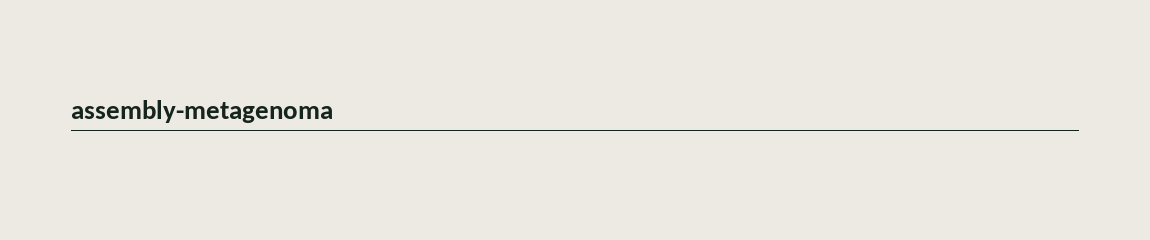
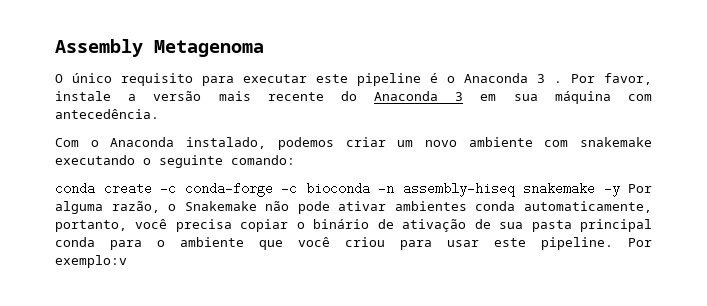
- assembly-metagenoma
+ Assembly Metagenoma
+ O único requisito para executar este pipeline é o Anaconda 3 . Por favor, instale a versão mais recente do Anaconda 3 em sua máquina com antecedência.
+ Com o Anaconda instalado, podemos criar um novo ambiente com snakemake executando o seguinte comando:
+ conda create -c conda-forge -c bioconda -n assembly-hiseq snakemake -y Por alguma razão, o Snakemake não pode ativar ambientes conda automaticamente, portanto, você precisa copiar o binário de ativação de sua pasta principal conda para o ambiente que você criou para usar este pipeline. Por exemplo:v

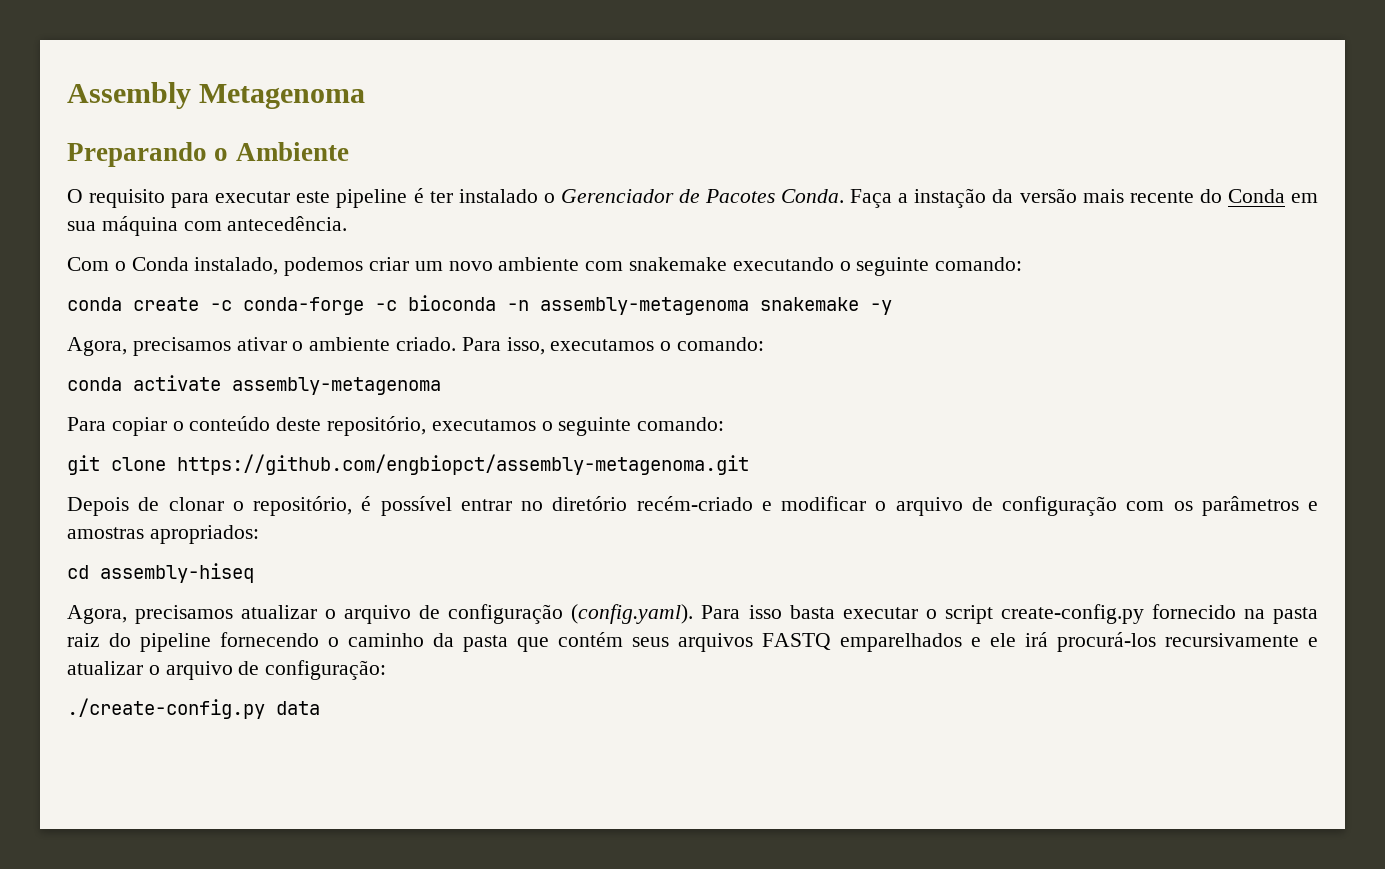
+ Preparando o Ambiente
- O único requisito para executar este pipeline é o Anaconda 3 . Por favor, instale a versão mais recente do Anaconda 3 em sua máquina com antecedência.
+ O requisito para executar este pipeline é ter instalado o Gerenciador de Pacotes Conda. Faça a instação da versão mais recente do Conda em sua máquina com antecedência.
- Com o Anaconda instalado, podemos criar um novo ambiente com snakemake executando o seguinte comando:
+ Com o Conda instalado, podemos criar um novo ambiente com snakemake executando o seguinte comando:
- conda create -c conda-forge -c bioconda -n assembly-hiseq snakemake -y Por alguma razão, o Snakemake não pode ativar ambientes conda automaticamente, portanto, você precisa copiar o binário de ativação de sua pasta principal conda para o ambiente que você criou para usar este pipeline. Por exemplo:v
+ conda create -c conda-forge -c bioconda -n assembly-metagenoma snakemake -y
+ Agora, precisamos ativar o ambiente criado. Para isso, executamos o comando:
+ conda activate assembly-metagenoma
+ Para copiar o conteúdo deste repositório, executamos o seguinte comando:
+ git clone https://github.com/engbiopct/assembly-metagenoma.git
+ Depois de clonar o repositório, é possível entrar no diretório recém-criado e modificar o arquivo de configuração com os parâmetros e amostras apropriados:
+ cd assembly-hiseq
+ Agora, precisamos atualizar o arquivo de configuração (config.yaml). Para isso basta executar o script create-config.py fornecido na pasta raiz do pipeline fornecendo o caminho da pasta que contém seus arquivos FASTQ emparelhados e ele irá procurá-los recursivamente e atualizar o arquivo de configuração:
+ ./create-config.py data

